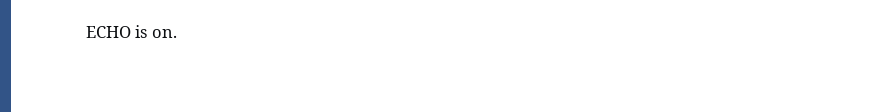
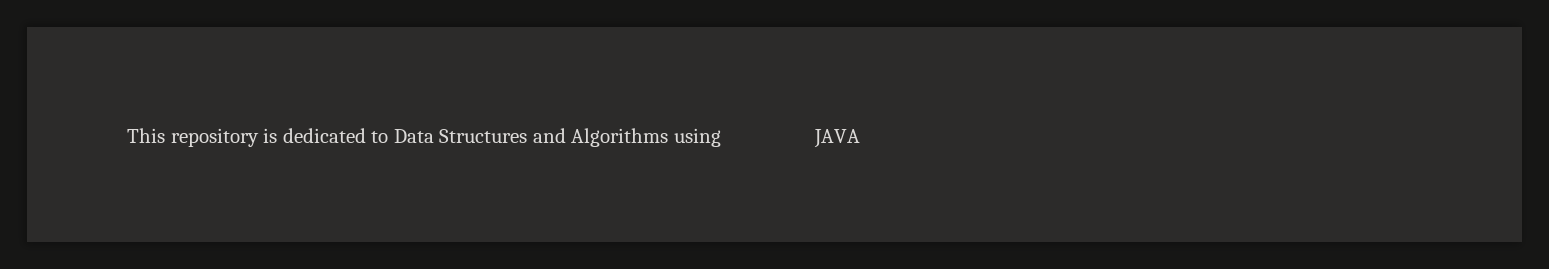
- ECHO is on.
+ This repository is dedicated to Data Structures and Algorithms using JAVA

